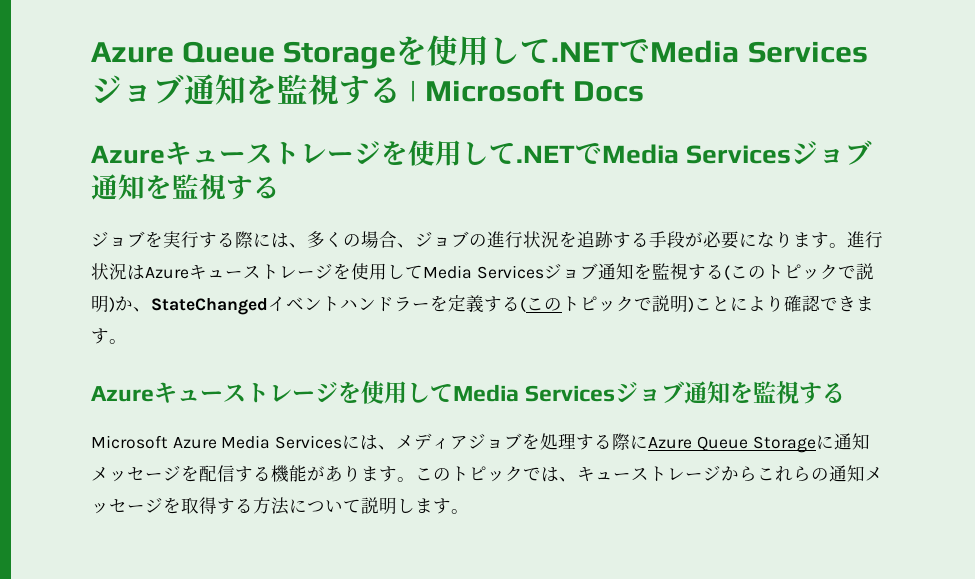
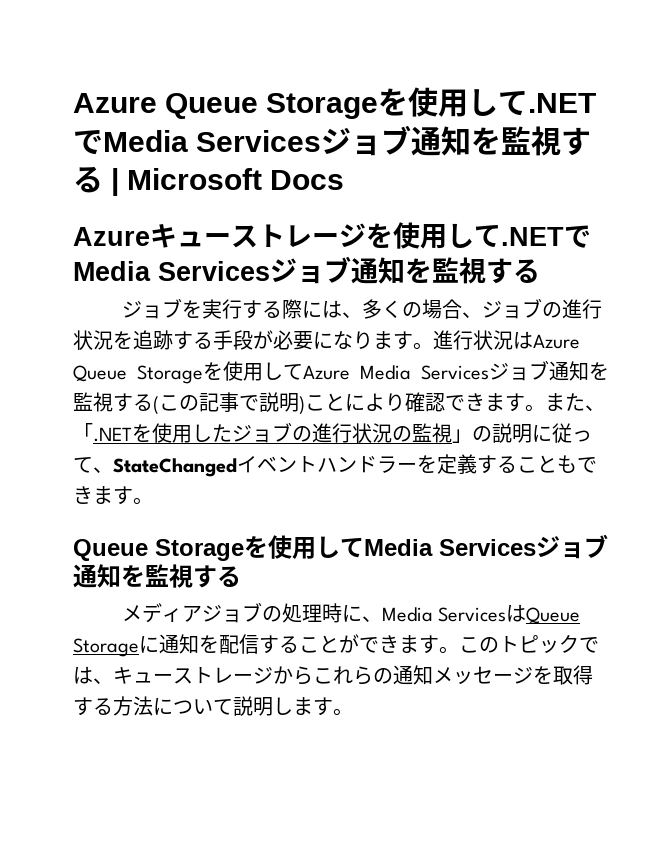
- 進行状況はAzureキューストレージを使用してMedia Servicesジョブ通知を監視する(このトピックで説明)か、StateChangedイベントハンドラーを定義する(このトピックで説明)ことにより確認できます。
- Azureキューストレージを使用してMedia Servicesジョブ通知を監視する
+ 進行状況はAzure Queue Storageを使用してAzure Media Servicesジョブ通知を監視する(この記事で説明)ことにより確認できます。また、「.NETを使用したジョブの進行状況の監視」の説明に従って、StateChangedイベントハンドラーを定義することもできます。
+ Queue Storageを使用してMedia Servicesジョブ通知を監視する
- Microsoft Azure Media Servicesには、メディアジョブを処理する際にAzure Queue Storageに通知メッセージを配信する機能があります。
+ メディアジョブの処理時に、Media ServicesはQueue Storageに通知を配信することができます。

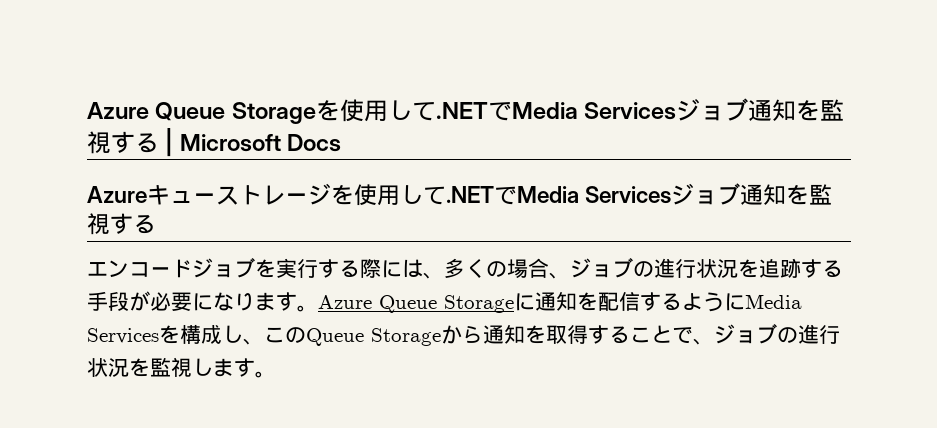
- ジョブを実行する際には、多くの場合、ジョブの進行状況を追跡する手段が必要になります。
+ エンコードジョブを実行する際には、多くの場合、ジョブの進行状況を追跡する手段が必要になります。
- 進行状況はAzure Queue Storageを使用してAzure Media Servicesジョブ通知を監視する(この記事で説明)ことにより確認できます。また、「.NETを使用したジョブの進行状況の監視」の説明に従って、StateChangedイベントハンドラーを定義することもできます。
- Queue Storageを使用してMedia Servicesジョブ通知を監視する
- メディアジョブの処理時に、Media ServicesはQueue Storageに通知を配信することができます。このトピックでは、キューストレージからこれらの通知メッセージを取得する方法について説明します。
+ Azure Queue Storageに通知を配信するようにMedia Servicesを構成し、このQueue Storageから通知を取得することで、ジョブの進行状況を監視します。

